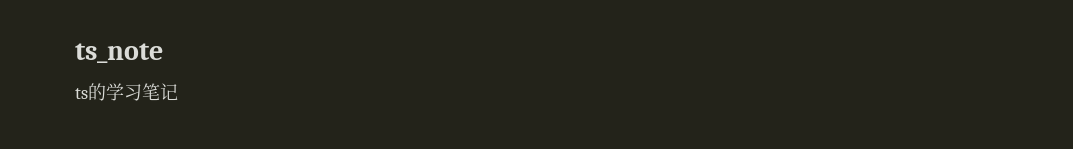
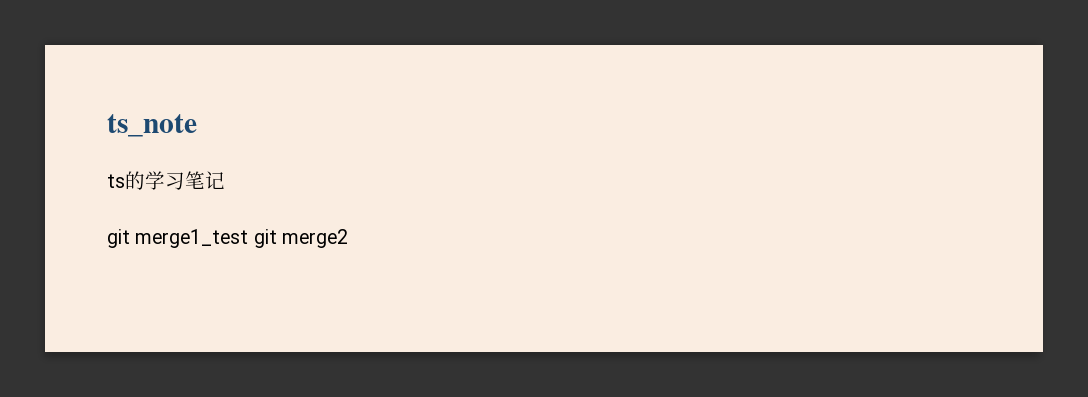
+ git merge1_test git merge2

